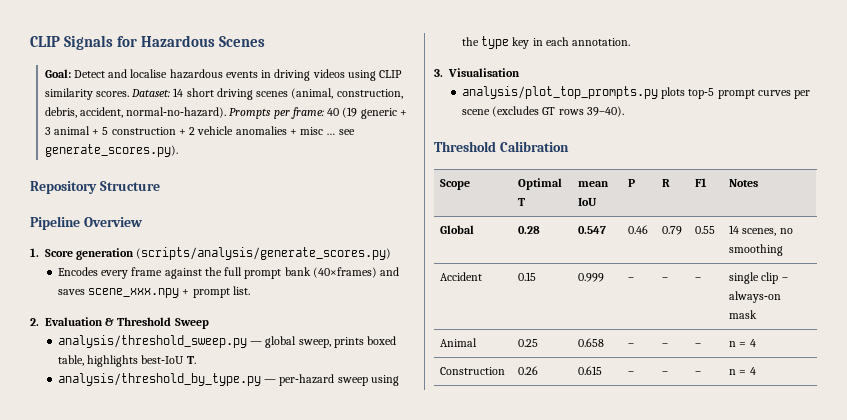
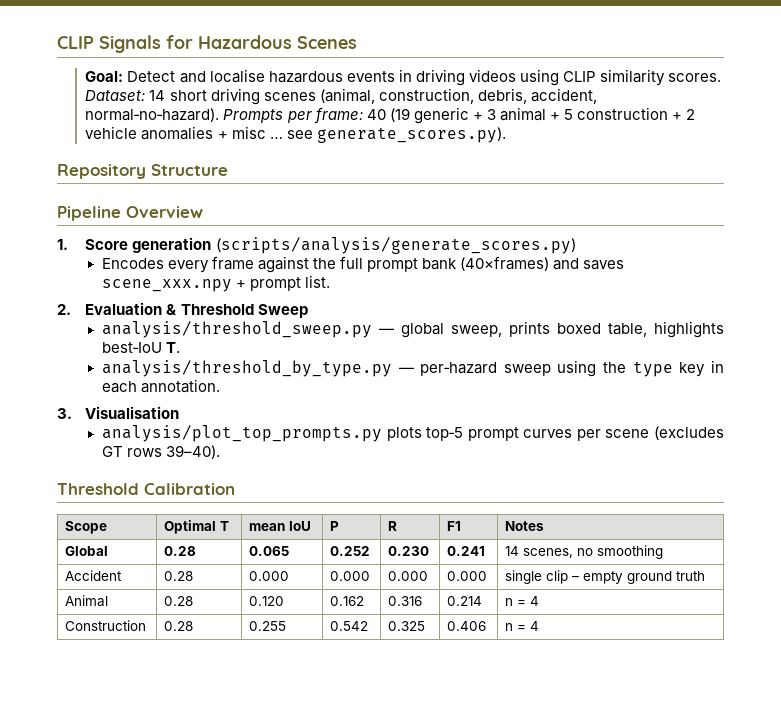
- Global | 0.28 | 0.547 | 0.46 | 0.79 | 0.55 | 14 scenes, no smoothing
+ Global | 0.28 | 0.065 | 0.252 | 0.230 | 0.241 | 14 scenes, no smoothing
- Accident | 0.15 | 0.999 | – | – | – | single clip – always‑on mask
- Animal | 0.25 | 0.658 | – | – | – | n = 4
+ Accident | 0.28 | 0.000 | 0.000 | 0.000 | 0.000 | single clip – empty ground truth
+ Animal | 0.28 | 0.120 | 0.162 | 0.316 | 0.214 | n = 4
- Construction | 0.26 | 0.615 | – | – | – | n = 4
+ Construction | 0.28 | 0.255 | 0.542 | 0.325 | 0.406 | n = 4

